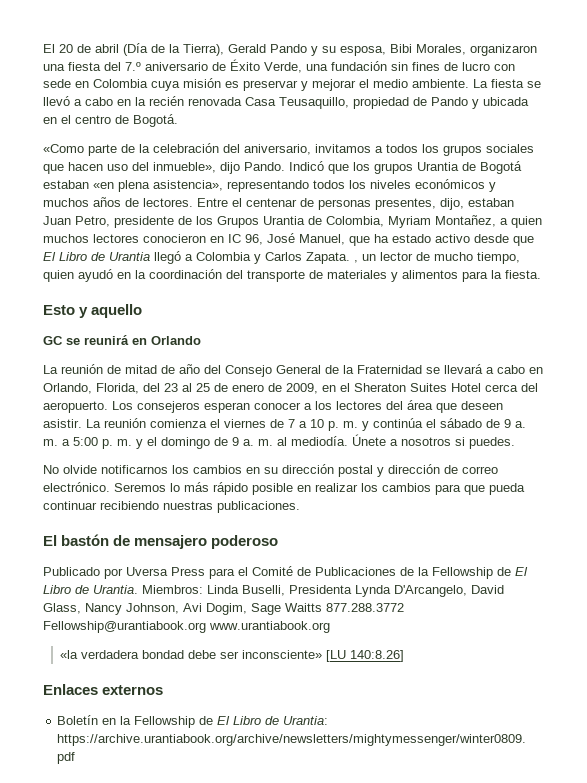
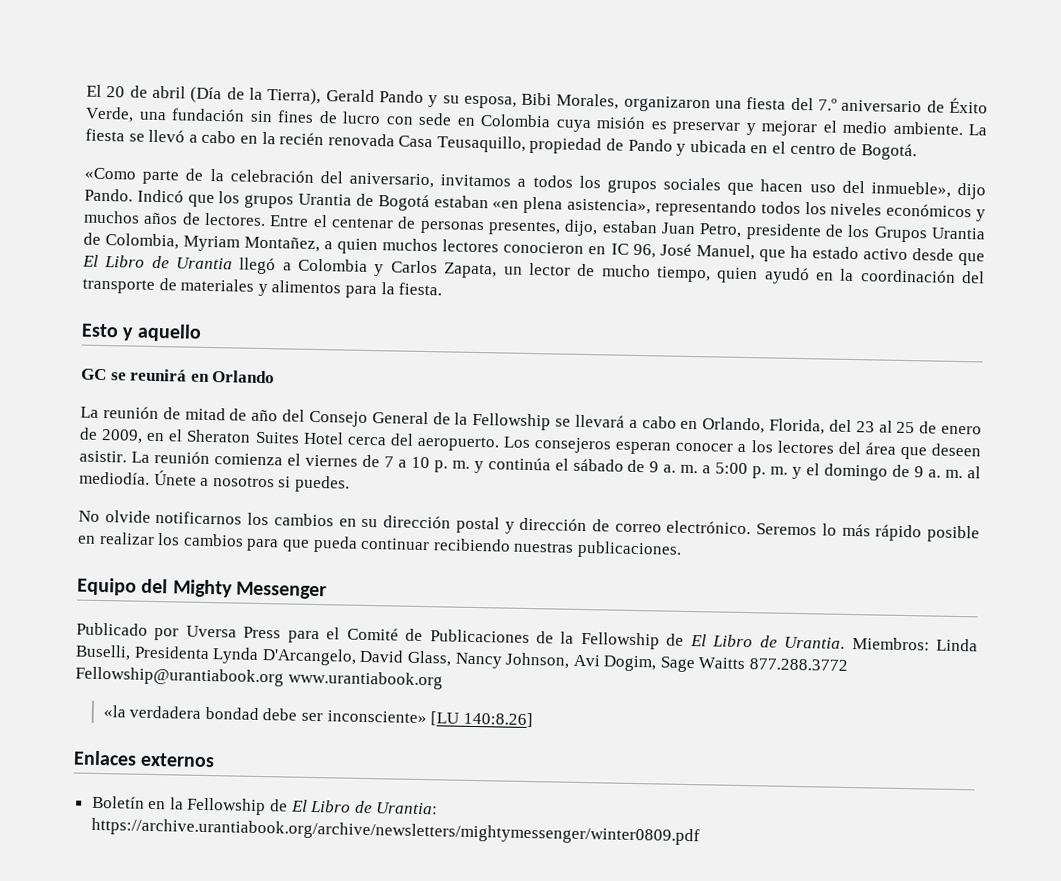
- Entre el centenar de personas presentes, dijo, estaban Juan Petro, presidente de los Grupos Urantia de Colombia, Myriam Montañez, a quien muchos lectores conocieron en IC 96, José Manuel, que ha estado activo desde que El Libro de Urantia llegó a Colombia y Carlos Zapata. , un lector de mucho tiempo, quien ayudó en la coordinación del transporte de materiales y alimentos para la fiesta.
+ Entre el centenar de personas presentes, dijo, estaban Juan Petro, presidente de los Grupos Urantia de Colombia, Myriam Montañez, a quien muchos lectores conocieron en IC 96, José Manuel, que ha estado activo desde que El Libro de Urantia llegó a Colombia y Carlos Zapata, un lector de mucho tiempo, quien ayudó en la coordinación del transporte de materiales y alimentos para la fiesta.
- La reunión de mitad de año del Consejo General de la Fraternidad se llevará a cabo en Orlando, Florida, del 23 al 25 de enero de 2009, en el Sheraton Suites Hotel cerca del aeropuerto.
+ La reunión de mitad de año del Consejo General de la Fellowship se llevará a cabo en Orlando, Florida, del 23 al 25 de enero de 2009, en el Sheraton Suites Hotel cerca del aeropuerto.
- El bastón de mensajero poderoso
+ Equipo del Mighty Messenger

